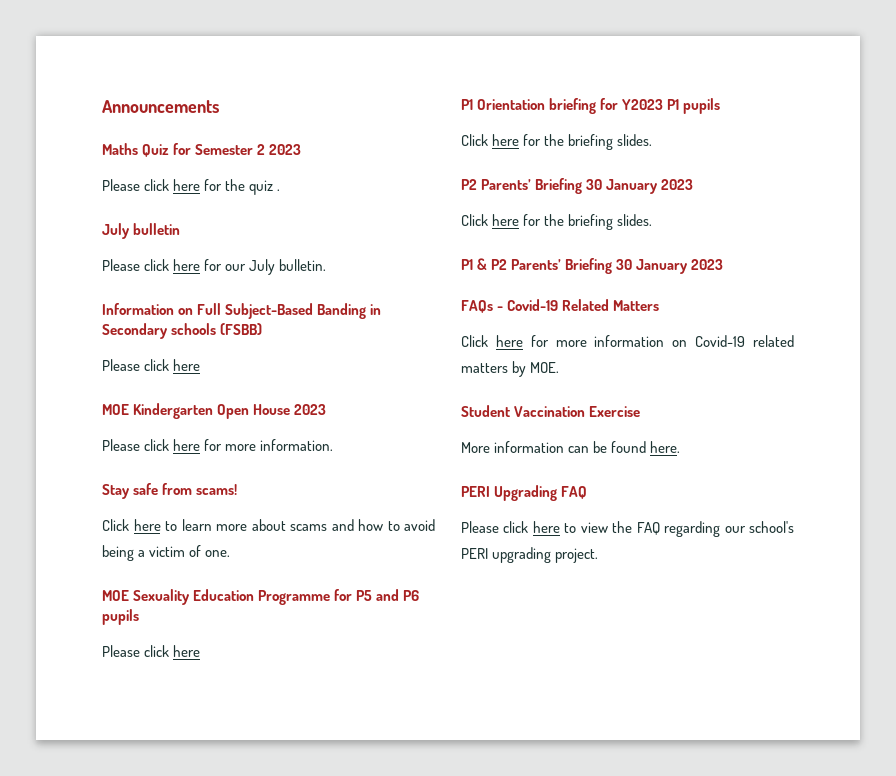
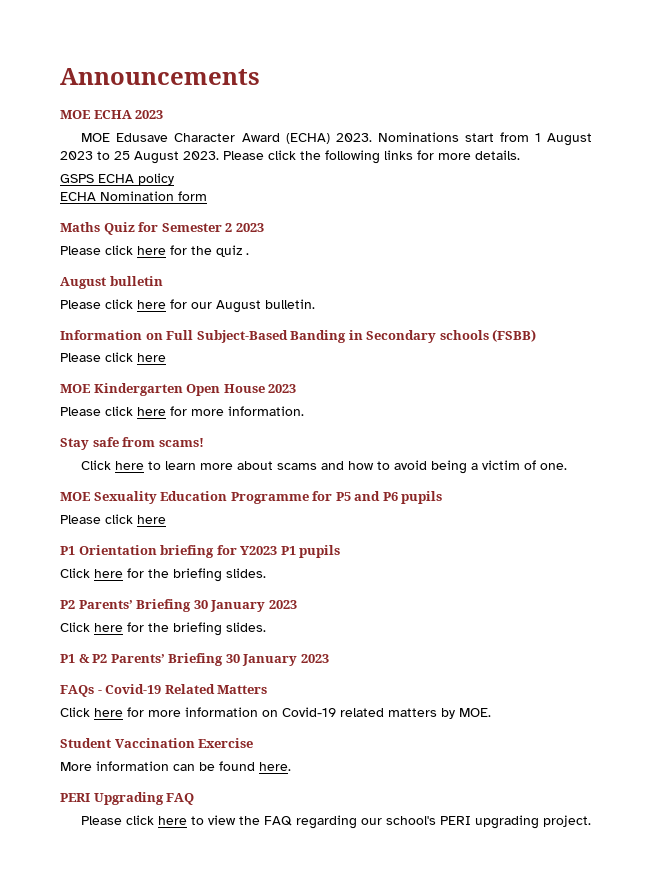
+ MOE ECHA 2023
+ MOE Edusave Character Award (ECHA) 2023. Nominations start from 1 August 2023 to 25 August 2023. Please click the following links for more details.
+ GSPS ECHA policy
+ ECHA Nomination form
- July bulletin
+ August bulletin
- Please click here for our July bulletin.
+ Please click here for our August bulletin.

